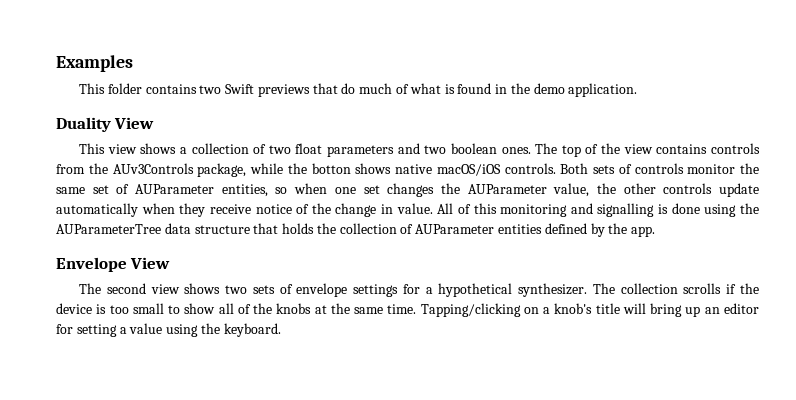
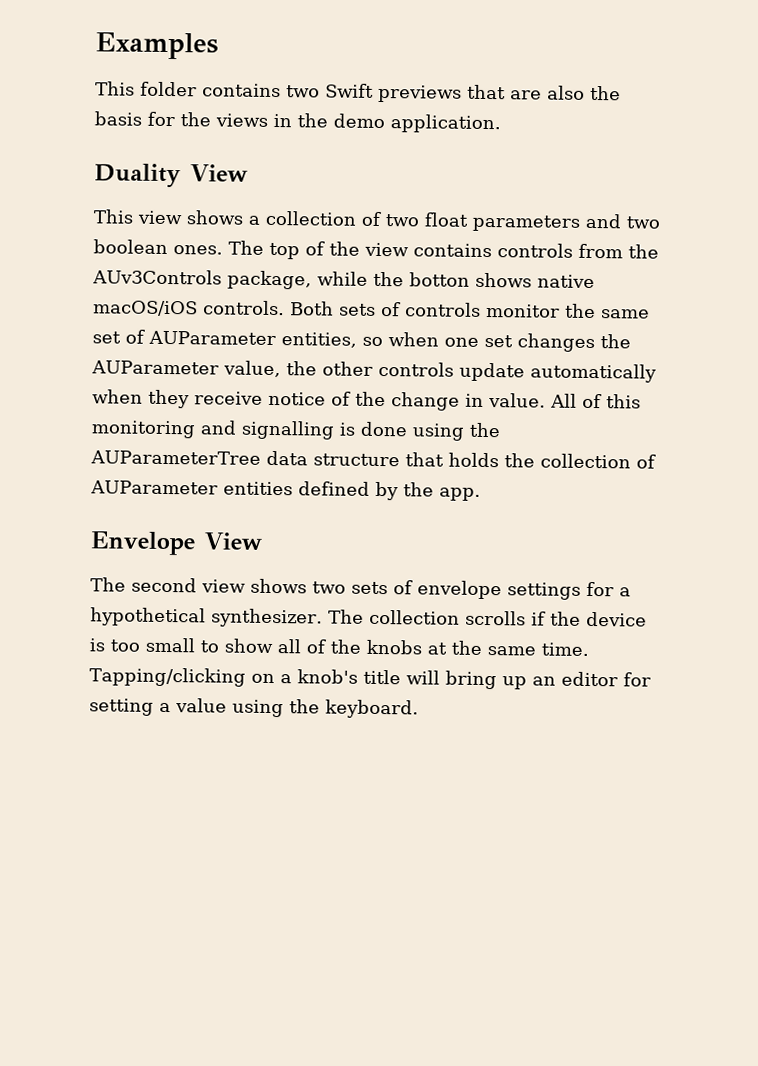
- This folder contains two Swift previews that do much of what is found in the demo application.
+ This folder contains two Swift previews that are also the basis for the views in the demo application.

